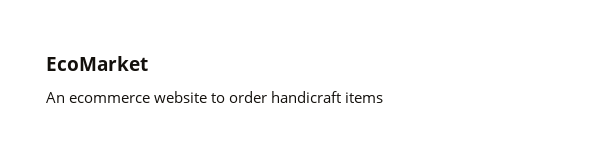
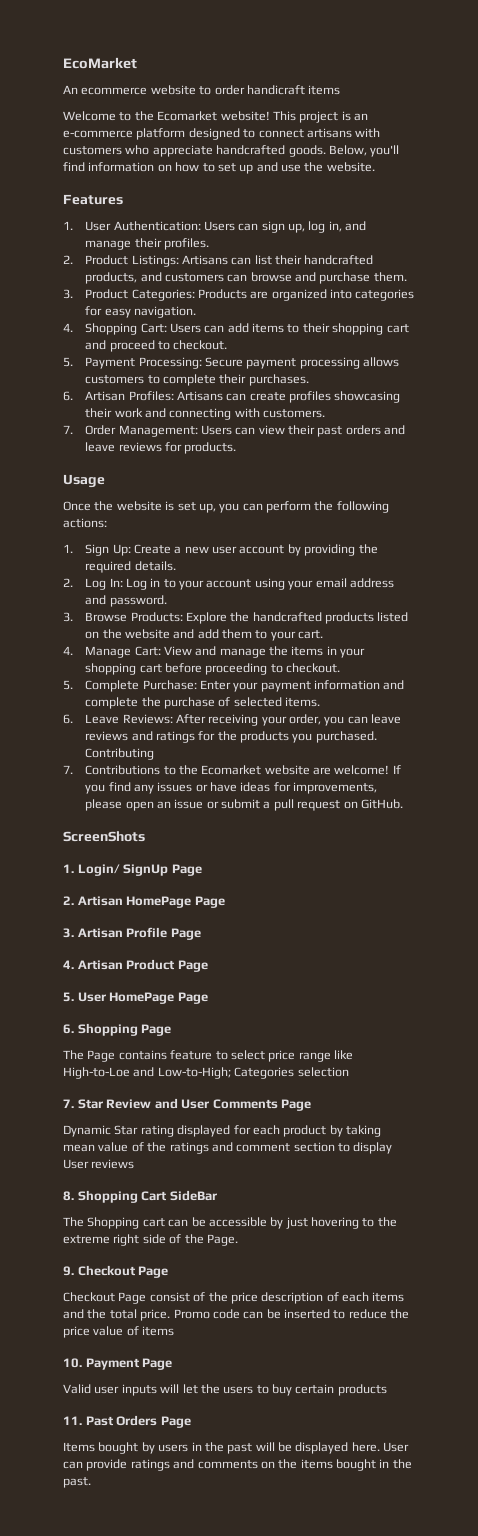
+ Welcome to the Ecomarket website! This project is an e-commerce platform designed to connect artisans with customers who appreciate handcrafted goods. Below, you'll find information on how to set up and use the website.
+ Features
+ 1. User Authentication: Users can sign up, log in, and manage their profiles.
+ 2. Product Listings: Artisans can list their handcrafted products, and customers can browse and purchase them.
+ 3. Product Categories: Products are organized into categories for easy navigation.
+ 4. Shopping Cart: Users can add items to their shopping cart and proceed to checkout.
+ 5. Payment Processing: Secure payment processing allows customers to complete their purchases.
+ 6. Artisan Profiles: Artisans can create profiles showcasing their work and connecting with customers.
+ 7. Order Management: Users can view their past orders and leave reviews for products.
+ Usage
+ Once the website is set up, you can perform the following actions:
+ 1. Sign Up: Create a new user account by providing the required details.
+ 2. Log In: Log in to your account using your email address and password.
+ 3. Browse Products: Explore the handcrafted products listed on the website and add them to your cart.
+ 4. Manage Cart: View and manage the items in your shopping cart before proceeding to checkout.
+ 5. Complete Purchase: Enter your payment information and complete the purchase of selected items.
+ 6. Leave Reviews: After receiving your order, you can leave reviews and ratings for the products you purchased. Contributing
+ 7. Contributions to the Ecomarket website are welcome! If you find any issues or have ideas for improvements, please open an issue or submit a pull request on GitHub.
+ ScreenShots
+ 1. Login/ SignUp Page
+ 2. Artisan HomePage Page
+ 3. Artisan Profile Page
+ 4. Artisan Product Page
+ 5. User HomePage Page
+ 6. Shopping Page
+ The Page contains feature to select price range like High-to-Loe and Low-to-High; Categories selection
+ 7. Star Review and User Comments Page
+ Dynamic Star rating displayed for each product by taking mean value of the ratings and comment section to display User reviews
+ 8. Shopping Cart SideBar
+ The Shopping cart can be accessible by just hovering to the extreme right side of the Page.
+ 9. Checkout Page
+ Checkout Page consist of the price description of each items and the total price. Promo code can be inserted to reduce the price value of items
+ 10. Payment Page
+ Valid user inputs will let the users to buy certain products
+ 11. Past Orders Page
+ Items bought by users in the past will be displayed here. User can provide ratings and comments on the items bought in the past.

